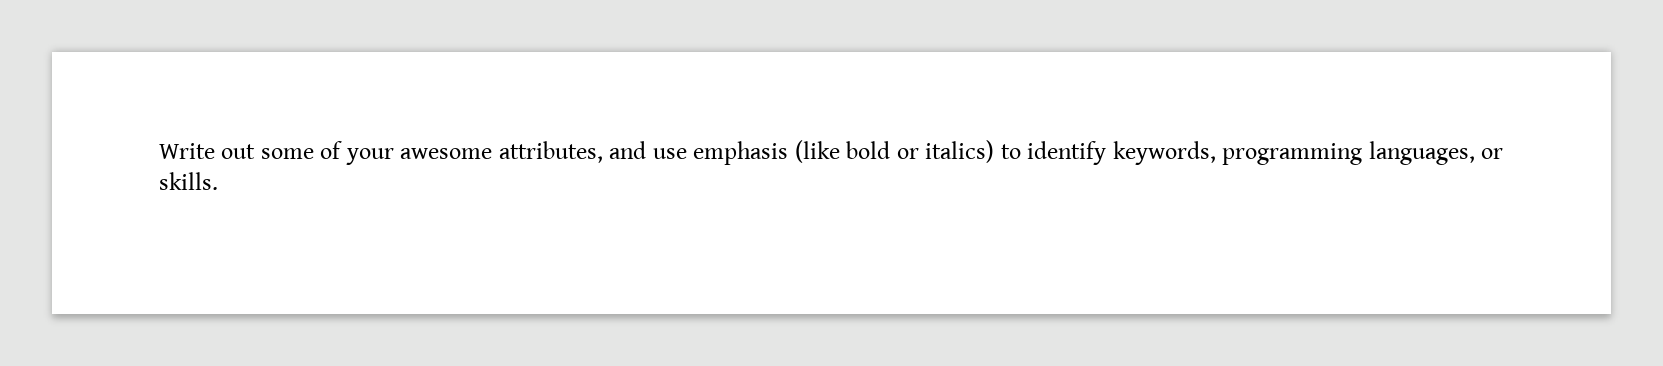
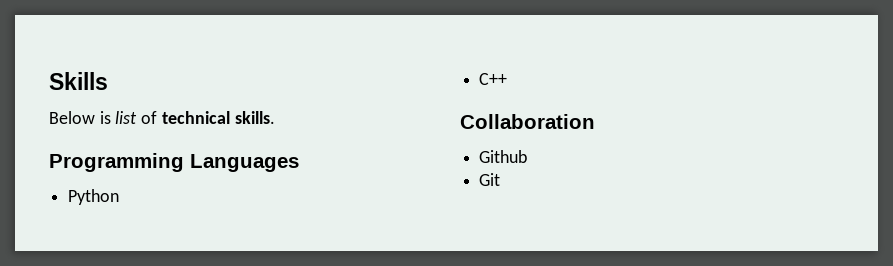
- Write out some of your awesome attributes, and use emphasis (like bold or italics) to identify keywords, programming languages, or skills.
+ Skills
+ Below is list of technical skills.
+ Programming Languages
+ Python
+ C++
+ Collaboration
+ Github
+ Git

